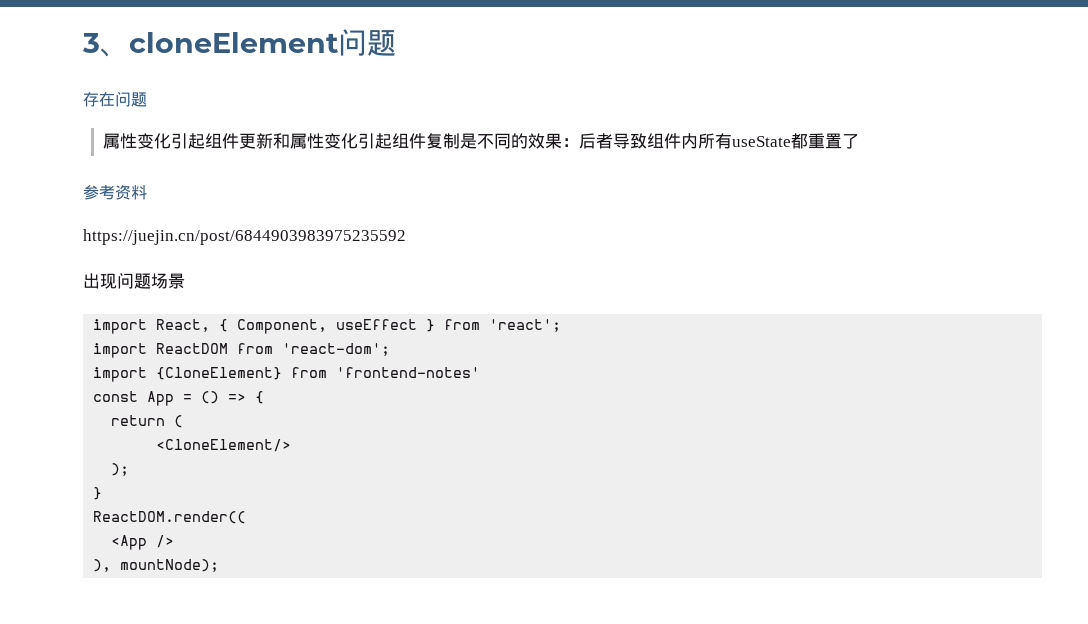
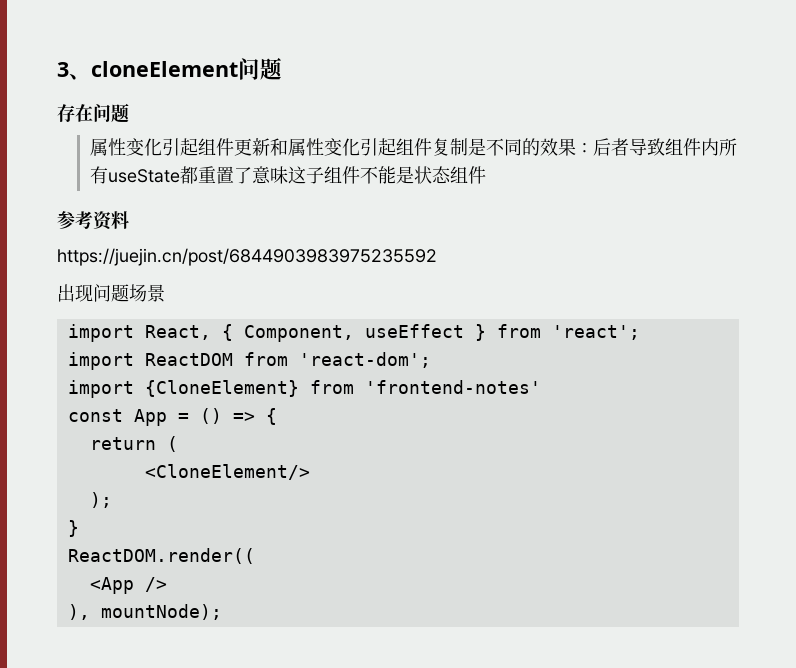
- 属性变化引起组件更新和属性变化引起组件复制是不同的效果：后者导致组件内所有useState都重置了
+ 属性变化引起组件更新和属性变化引起组件复制是不同的效果：后者导致组件内所有useState都重置了意味这子组件不能是状态组件

